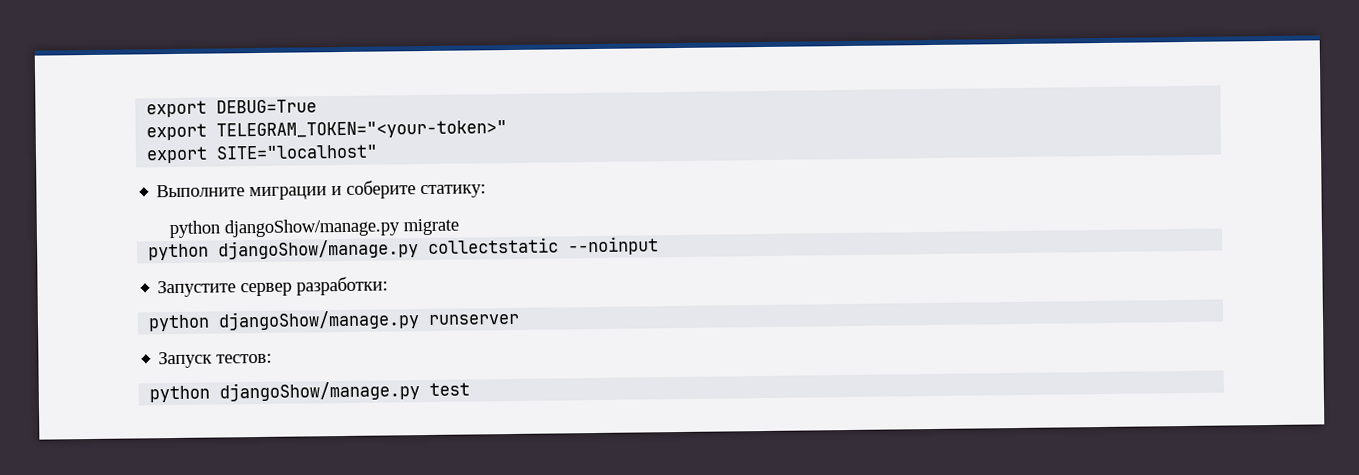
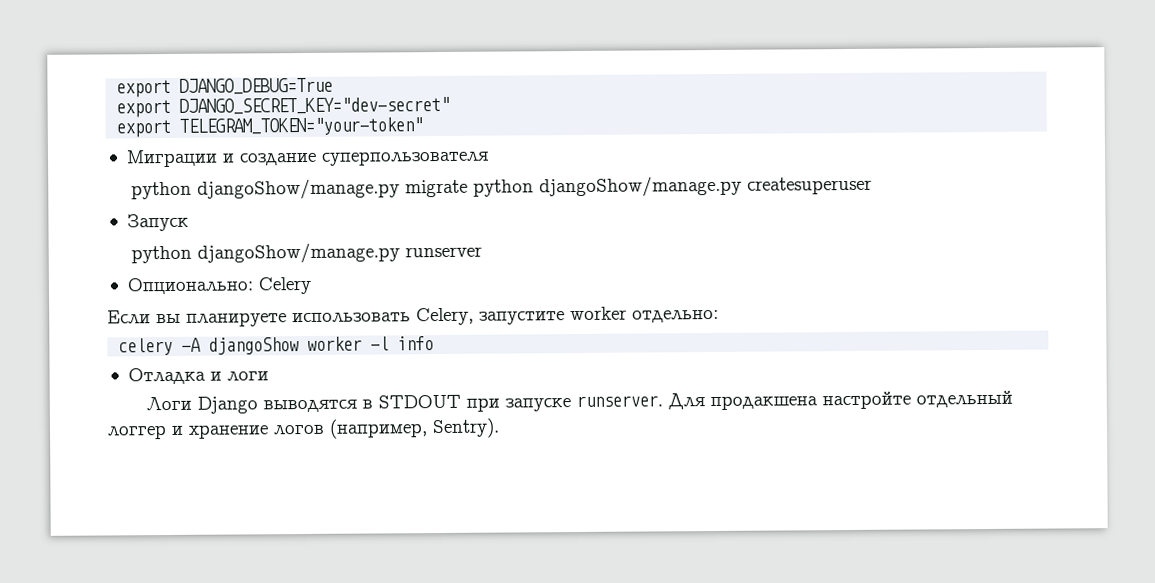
- export DEBUG=True
- export TELEGRAM_TOKEN="<your-token>"
- export SITE="localhost"
- Выполните миграции и соберите статику:
+ export DJANGO_DEBUG=True
+ export DJANGO_SECRET_KEY="dev-secret"
+ export TELEGRAM_TOKEN="your-token"
+ Миграции и создание суперпользователя
- python djangoShow/manage.py migrate
- python djangoShow/manage.py collectstatic --noinput
- Запустите сервер разработки:
+ python djangoShow/manage.py migrate python djangoShow/manage.py createsuperuser
+ Запуск
  python djangoShow/manage.py runserver
- Запуск тестов:
- python djangoShow/manage.py test
+ Опционально: Celery
+ Если вы планируете использовать Celery, запустите worker отдельно:
+ celery -A djangoShow worker -l info
+ Отладка и логи
+ Логи Django выводятся в STDOUT при запуске runserver. Для продакшена настройте отдельный логгер и хранение логов (например, Sentry).

